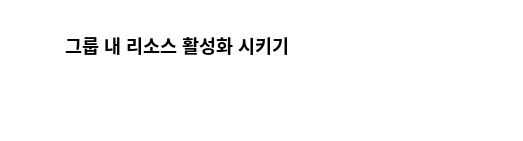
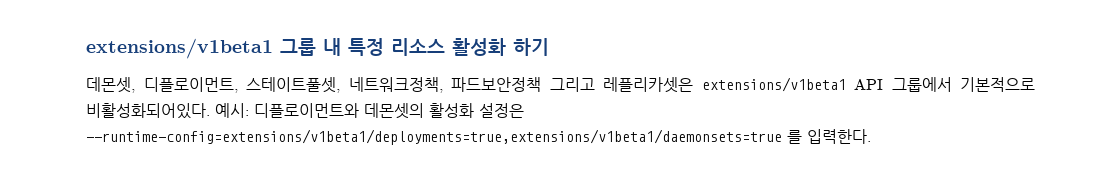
- 그룹 내 리소스 활성화 시키기
+ extensions/v1beta1 그룹 내 특정 리소스 활성화 하기
+ 데몬셋, 디플로이먼트, 스테이트풀셋, 네트워크정책, 파드보안정책 그리고 레플리카셋은 extensions/v1beta1 API 그룹에서 기본적으로 비활성화되어있다. 예시: 디플로이먼트와 데몬셋의 활성화 설정은 --runtime-config=extensions/v1beta1/deployments=true,extensions/v1beta1/daemonsets=true 를 입력한다.

